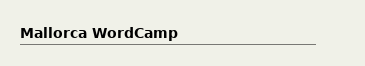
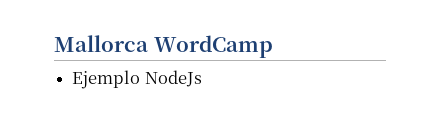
+ Ejemplo NodeJs

